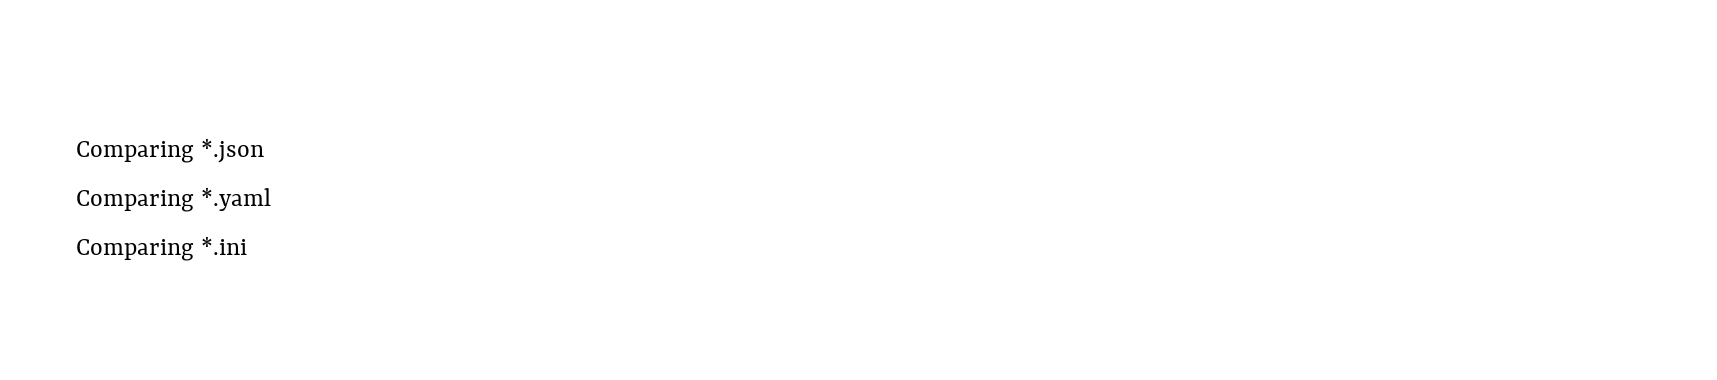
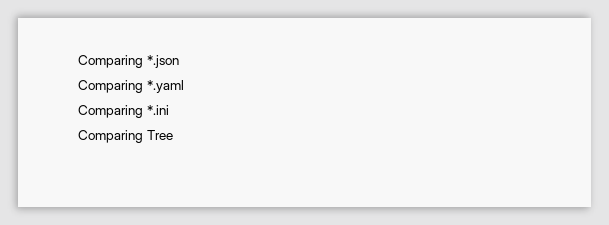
+ Comparing Tree

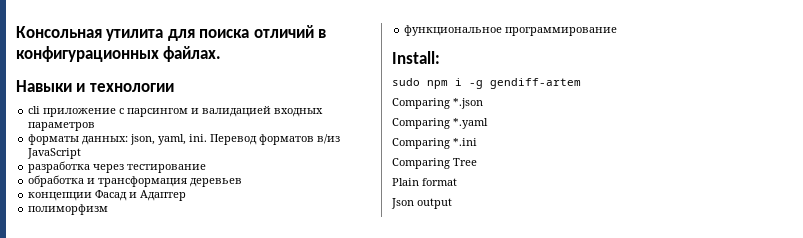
+ Консольная утилита для поиска отличий в конфигурационных файлах.
+ Навыки и технологии
+ cli приложение с парсингом и валидацией входных параметров
+ форматы данных: json, yaml, ini. Перевод форматов в/из JavaScript
+ разработка через тестирование
+ обработка и трансформация деревьев
+ концепции Фасад и Адаптер
+ полиморфизм
+ функциональное программирование
+ Install:
+ sudo npm i -g gendiff-artem
+ Plain format
+ Json output

